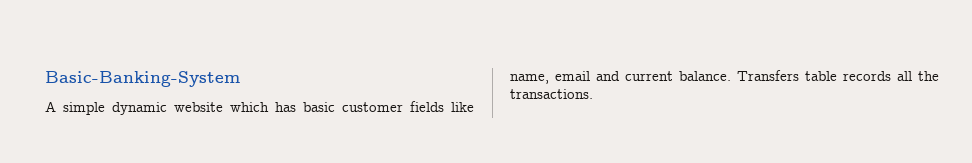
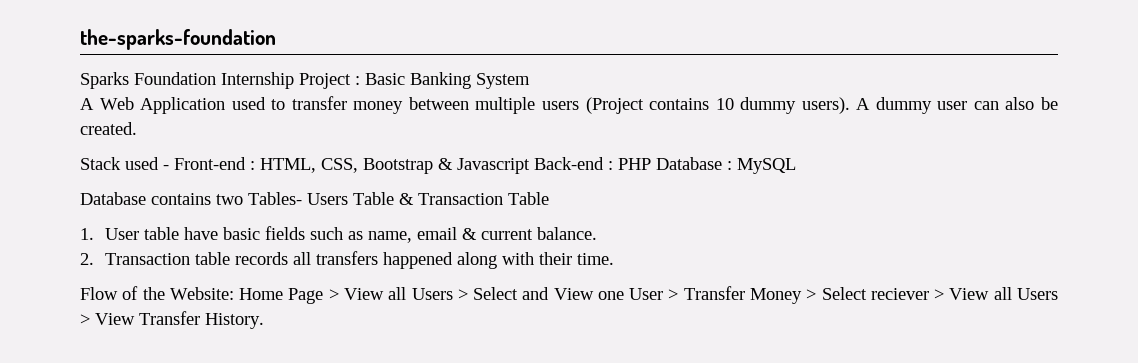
- Basic-Banking-System
- A simple dynamic website which has basic customer fields like name, email and current balance. Transfers table records all the transactions.
+ the-sparks-foundation
+ Sparks Foundation Internship Project : Basic Banking System
+ A Web Application used to transfer money between multiple users (Project contains 10 dummy users). A dummy user can also be created.
+ Stack used - Front-end : HTML, CSS, Bootstrap & Javascript Back-end : PHP Database : MySQL
+ Database contains two Tables- Users Table & Transaction Table
+ 1. User table have basic fields such as name, email & current balance.
+ 2. Transaction table records all transfers happened along with their time.
+ Flow of the Website: Home Page > View all Users > Select and View one User > Transfer Money > Select reciever > View all Users > View Transfer History.

